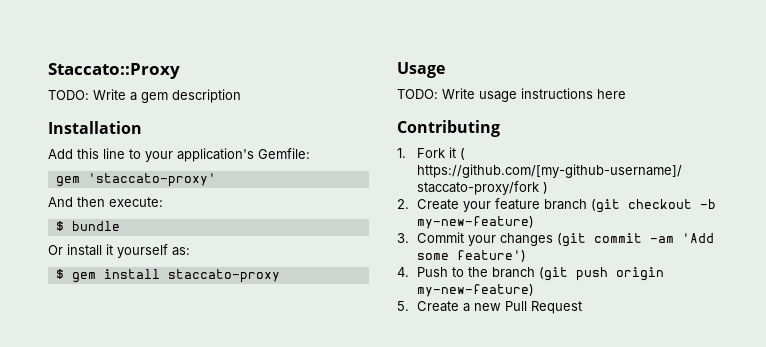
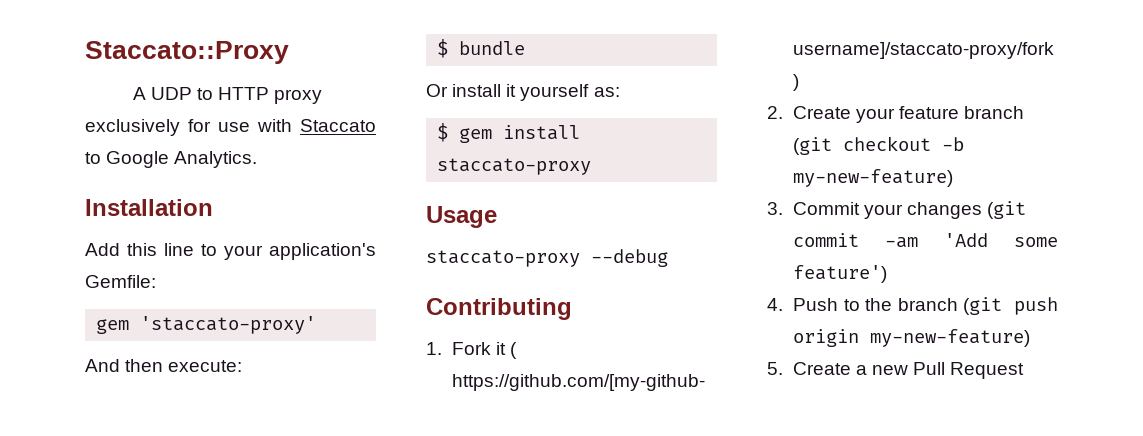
- TODO: Write a gem description
+ A UDP to HTTP proxy exclusively for use with Staccato to Google Analytics.
- TODO: Write usage instructions here
+ staccato-proxy --debug

